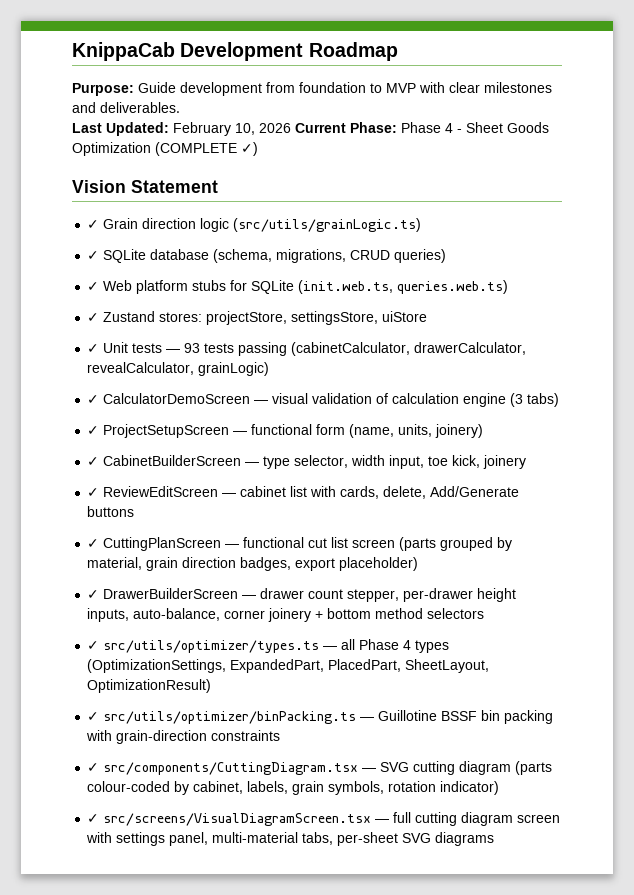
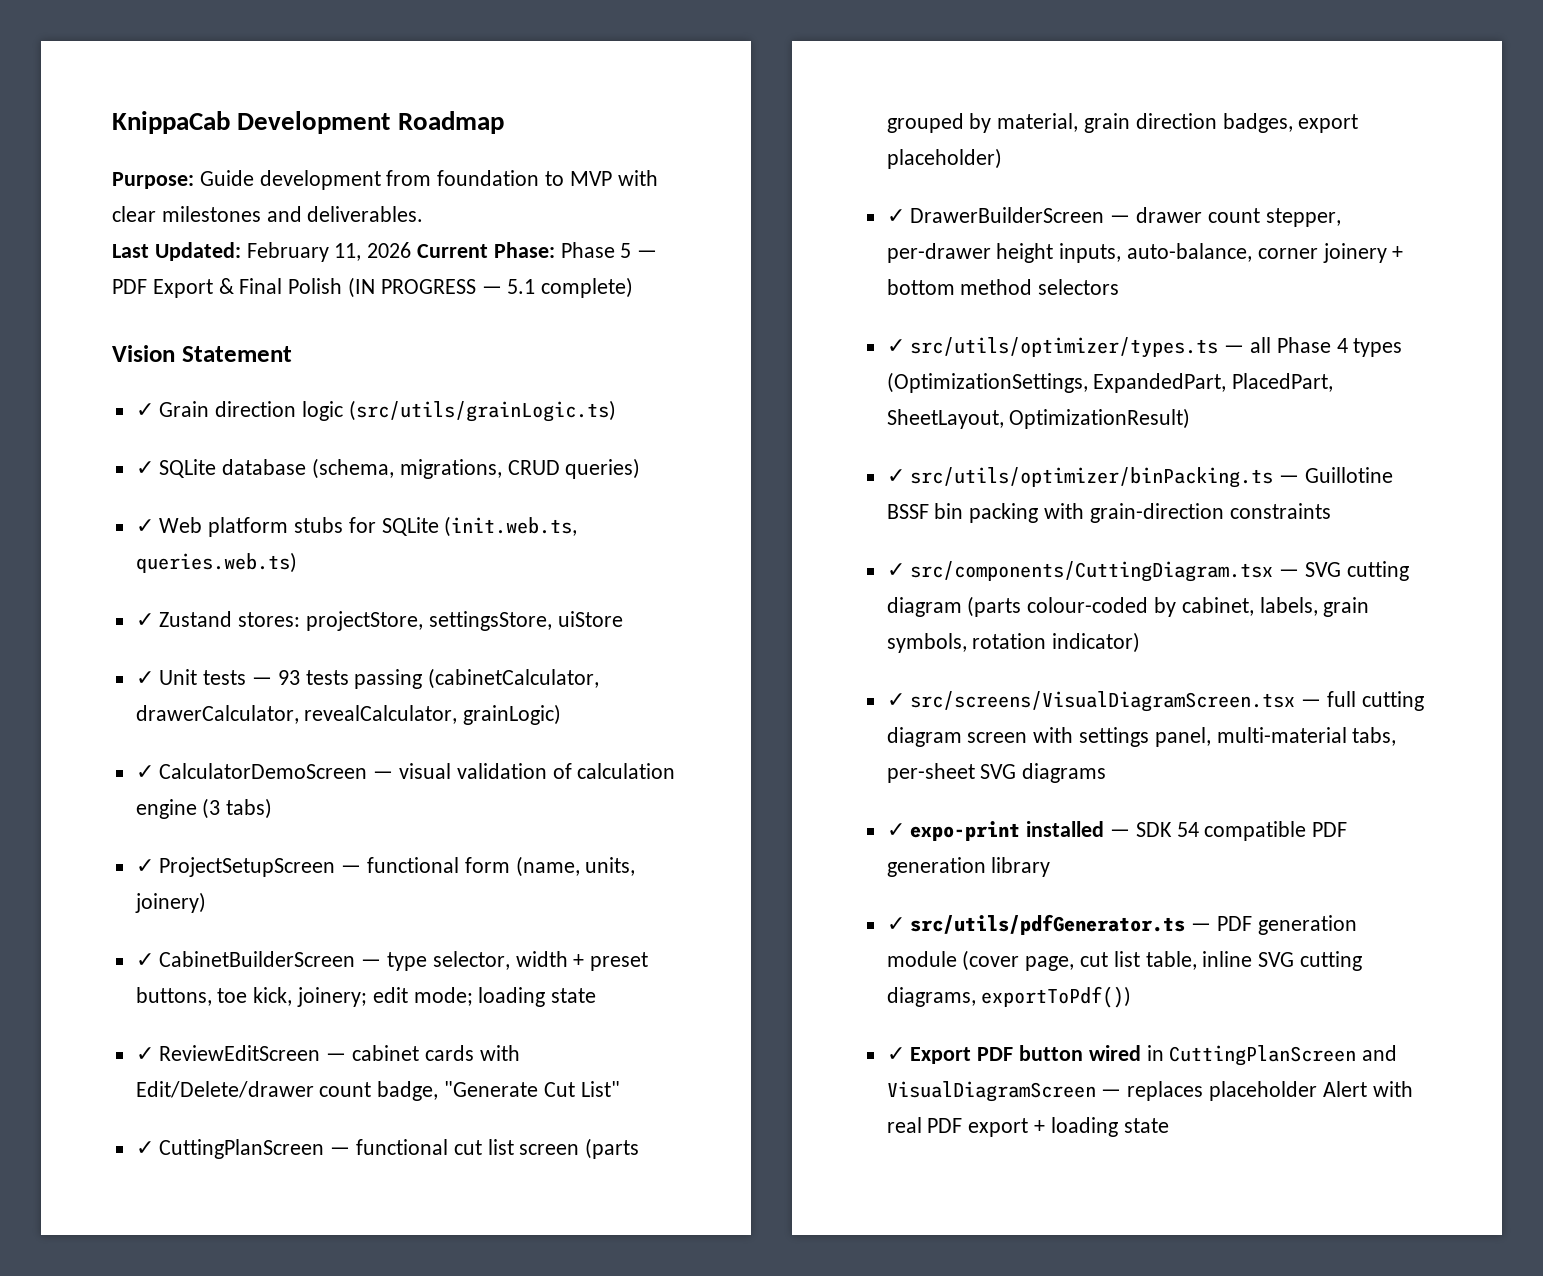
- Last Updated: February 10, 2026 Current Phase: Phase 4 - Sheet Goods Optimization (COMPLETE ✓)
+ Last Updated: February 11, 2026 Current Phase: Phase 5 — PDF Export & Final Polish (IN PROGRESS — 5.1 complete)
- ✓ CabinetBuilderScreen — type selector, width input, toe kick, joinery
- ✓ ReviewEditScreen — cabinet list with cards, delete, Add/Generate buttons
+ ✓ CabinetBuilderScreen — type selector, width + preset buttons, toe kick, joinery; edit mode; loading state
+ ✓ ReviewEditScreen — cabinet cards with Edit/Delete/drawer count badge, "Generate Cut List"
+ ✓ expo-print installed — SDK 54 compatible PDF generation library
+ ✓ src/utils/pdfGenerator.ts — PDF generation module (cover page, cut list table, inline SVG cutting diagrams, exportToPdf())
+ ✓ Export PDF button wired in CuttingPlanScreen and VisualDiagramScreen — replaces placeholder Alert with real PDF export + loading state

